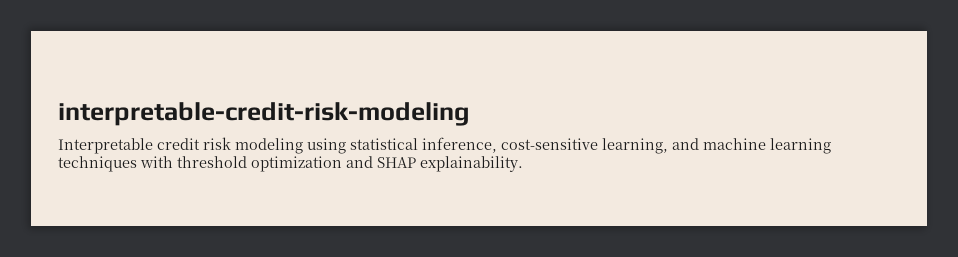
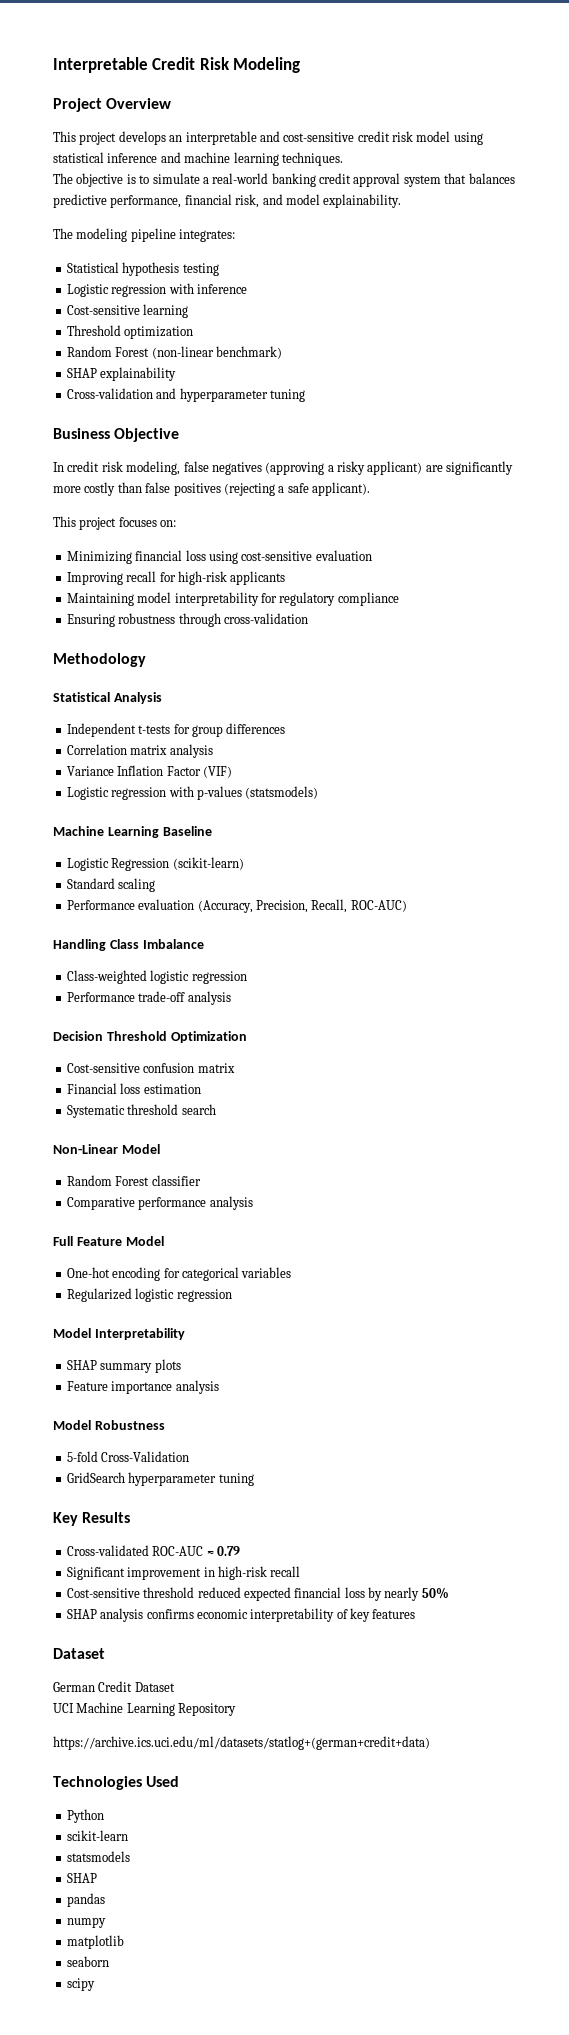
- interpretable-credit-risk-modeling
- Interpretable credit risk modeling using statistical inference, cost-sensitive learning, and machine learning techniques with threshold optimization and SHAP explainability.
+ Interpretable Credit Risk Modeling
+ Project Overview
+ This project develops an interpretable and cost-sensitive credit risk model using statistical inference and machine learning techniques.
+ The objective is to simulate a real-world banking credit approval system that balances predictive performance, financial risk, and model explainability.
+ The modeling pipeline integrates:
+ Statistical hypothesis testing
+ Logistic regression with inference
+ Cost-sensitive learning
+ Threshold optimization
+ Random Forest (non-linear benchmark)
+ SHAP explainability
+ Cross-validation and hyperparameter tuning
+ Business Objective
+ In credit risk modeling, false negatives (approving a risky applicant) are significantly more costly than false positives (rejecting a safe applicant).
+ This project focuses on:
+ Minimizing financial loss using cost-sensitive evaluation
+ Improving recall for high-risk applicants
+ Maintaining model interpretability for regulatory compliance
+ Ensuring robustness through cross-validation
+ Methodology
+ Statistical Analysis
+ Independent t-tests for group differences
+ Correlation matrix analysis
+ Variance Inflation Factor (VIF)
+ Logistic regression with p-values (statsmodels)
+ Machine Learning Baseline
+ Logistic Regression (scikit-learn)
+ Standard scaling
+ Performance evaluation (Accuracy, Precision, Recall, ROC-AUC)
+ Handling Class Imbalance
+ Class-weighted logistic regression
+ Performance trade-off analysis
+ Decision Threshold Optimization
+ Cost-sensitive confusion matrix
+ Financial loss estimation
+ Systematic threshold search
+ Non-Linear Model
+ Random Forest classifier
+ Comparative performance analysis
+ Full Feature Model
+ One-hot encoding for categorical variables
+ Regularized logistic regression
+ Model Interpretability
+ SHAP summary plots
+ Feature importance analysis
+ Model Robustness
+ 5-fold Cross-Validation
+ GridSearch hyperparameter tuning
+ Key Results
+ Cross-validated ROC-AUC ≈ 0.79
+ Significant improvement in high-risk recall
+ Cost-sensitive threshold reduced expected financial loss by nearly 50%
+ SHAP analysis confirms economic interpretability of key features
+ Dataset
+ German Credit Dataset
+ UCI Machine Learning Repository
+ https://archive.ics.uci.edu/ml/datasets/statlog+(german+credit+data)
+ Technologies Used
+ Python
+ scikit-learn
+ statsmodels
+ SHAP
+ pandas
+ numpy
+ matplotlib
+ seaborn
+ scipy

